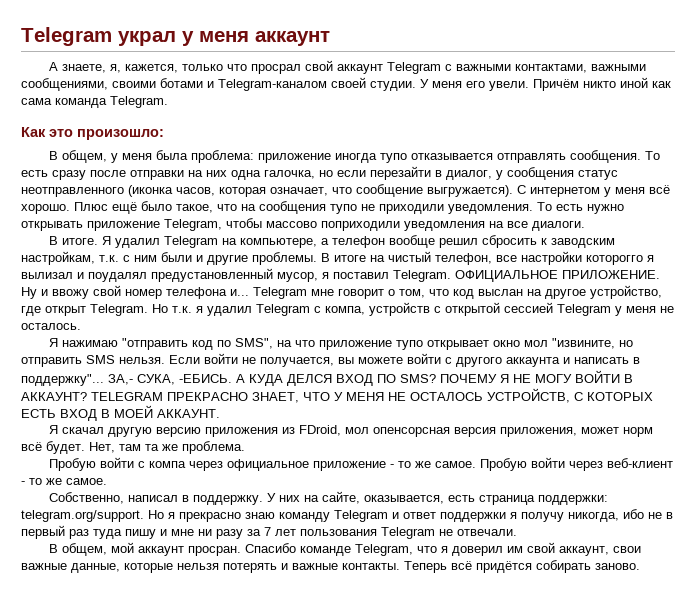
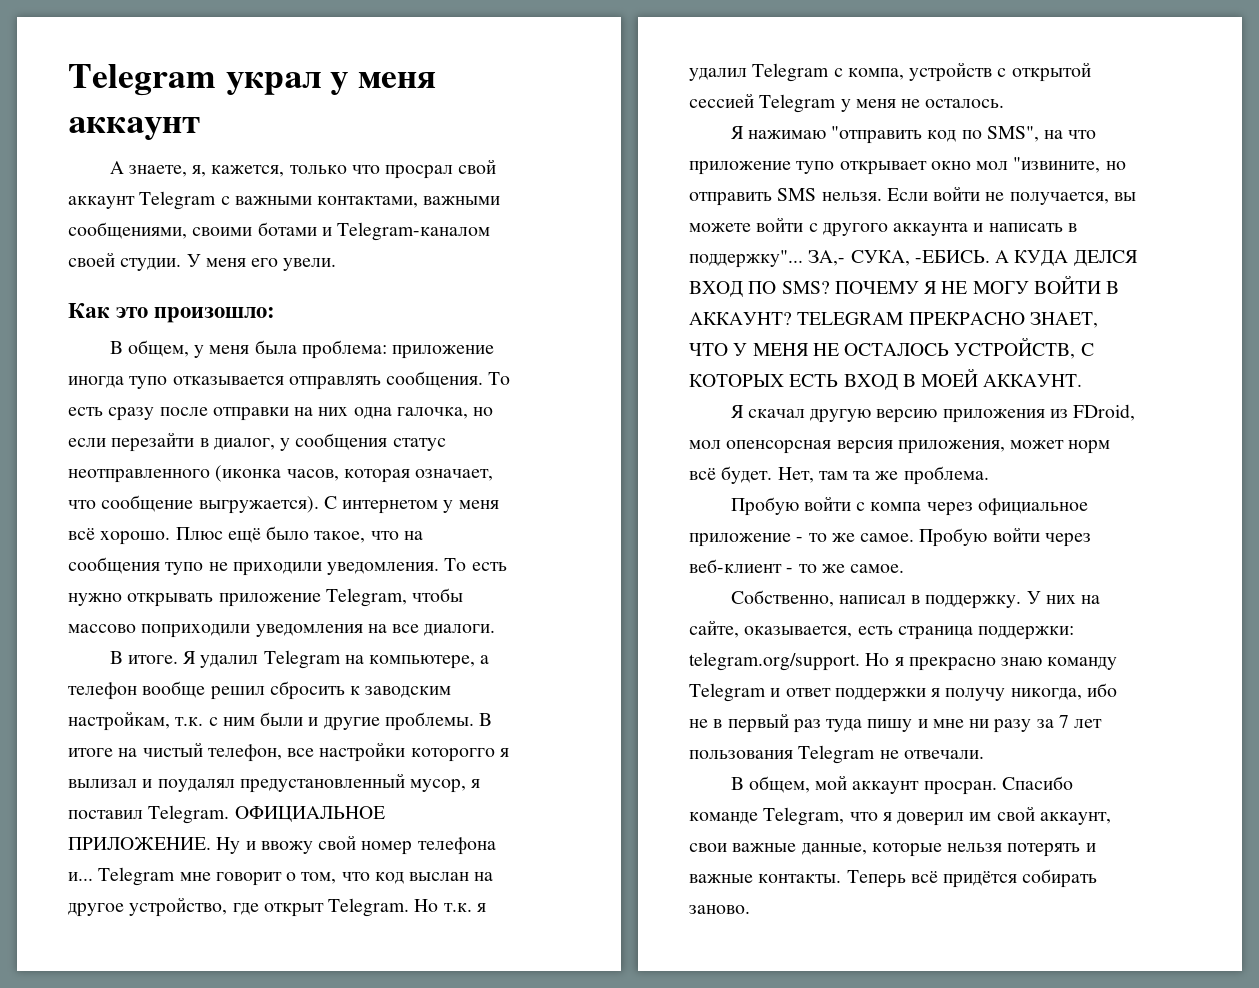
- Причём никто иной как сама команда Telegram.

